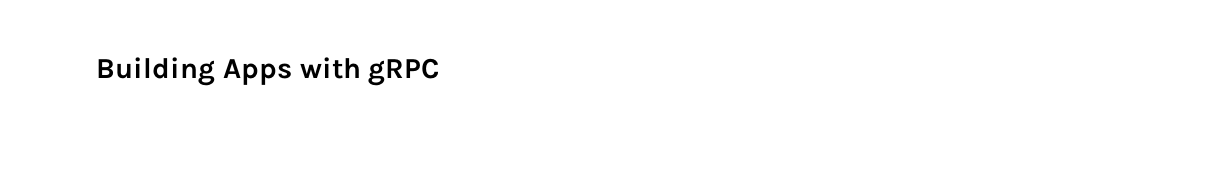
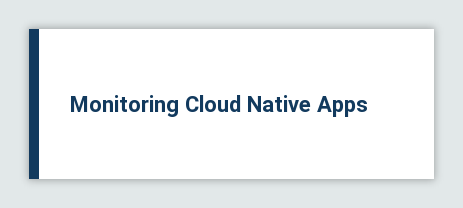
- Building Apps with gRPC
+ Monitoring Cloud Native Apps

